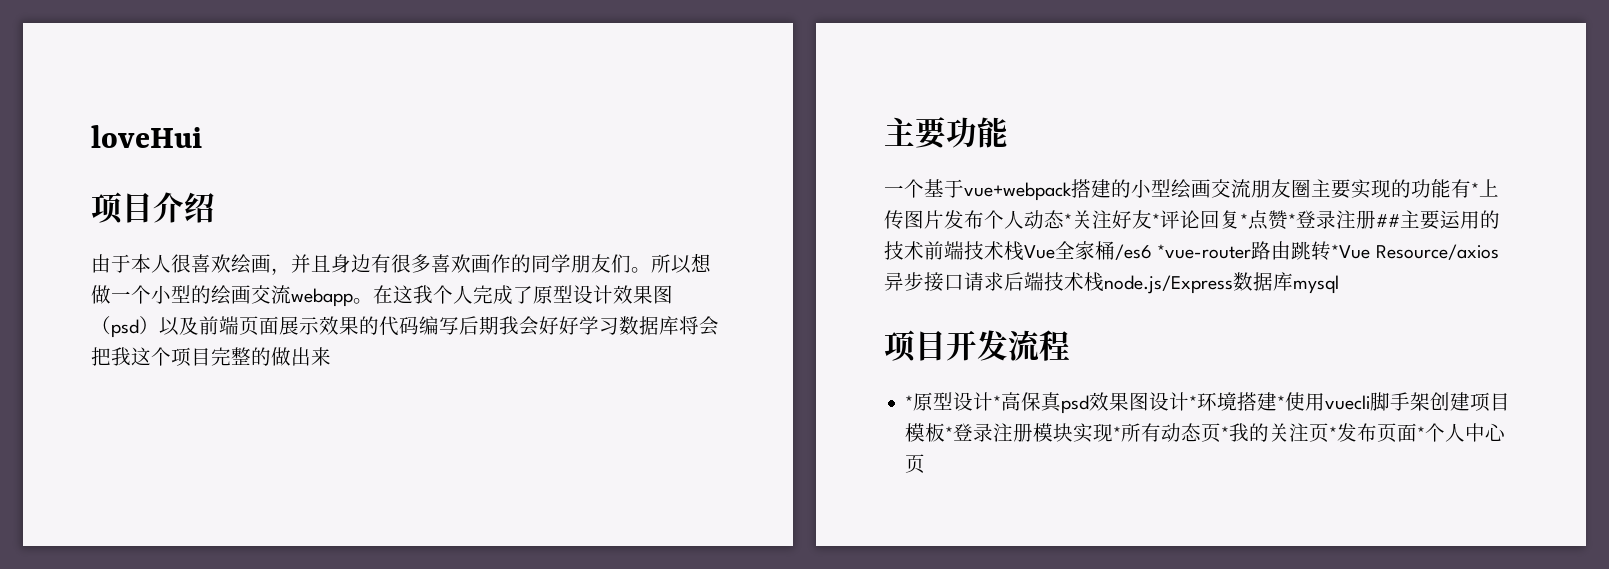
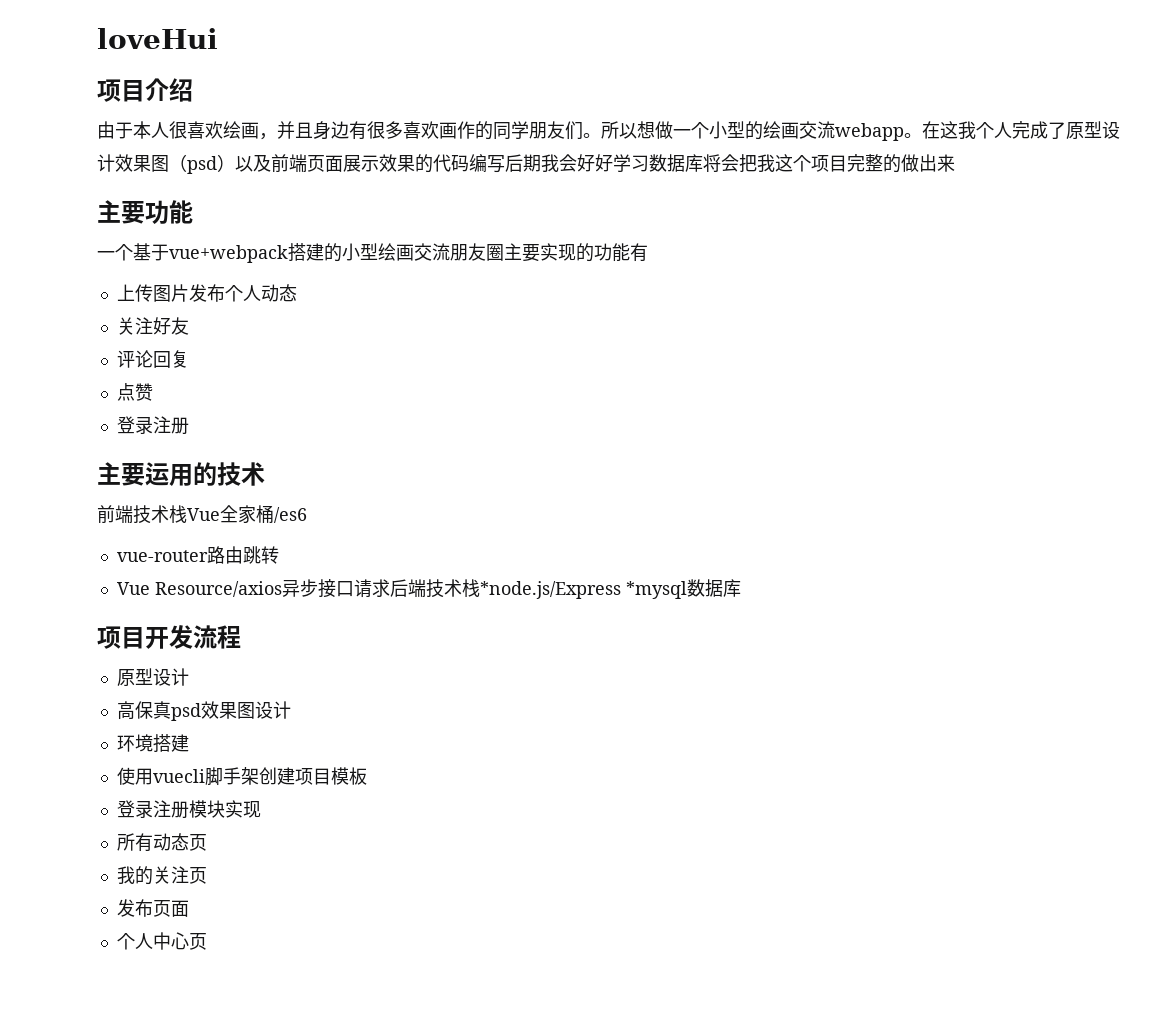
- 一个基于vue+webpack搭建的小型绘画交流朋友圈主要实现的功能有*上传图片发布个人动态*关注好友*评论回复*点赞*登录注册##主要运用的技术前端技术栈Vue全家桶/es6 *vue-router路由跳转*Vue Resource/axios异步接口请求后端技术栈node.js/Express数据库mysql
+ 一个基于vue+webpack搭建的小型绘画交流朋友圈主要实现的功能有
+ 上传图片发布个人动态
+ 关注好友
+ 评论回复
+ 点赞
+ 登录注册
+ 主要运用的技术
+ 前端技术栈Vue全家桶/es6
+ vue-router路由跳转
+ Vue Resource/axios异步接口请求后端技术栈*node.js/Express *mysql数据库
  项目开发流程
- *原型设计*高保真psd效果图设计*环境搭建*使用vuecli脚手架创建项目模板*登录注册模块实现*所有动态页*我的关注页*发布页面*个人中心页
+ 原型设计
+ 高保真psd效果图设计
+ 环境搭建
+ 使用vuecli脚手架创建项目模板
+ 登录注册模块实现
+ 所有动态页
+ 我的关注页
+ 发布页面
+ 个人中心页

